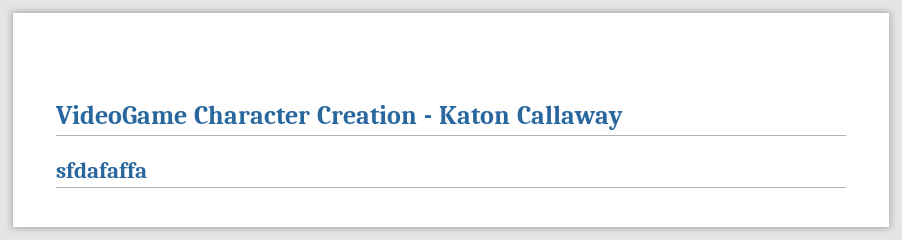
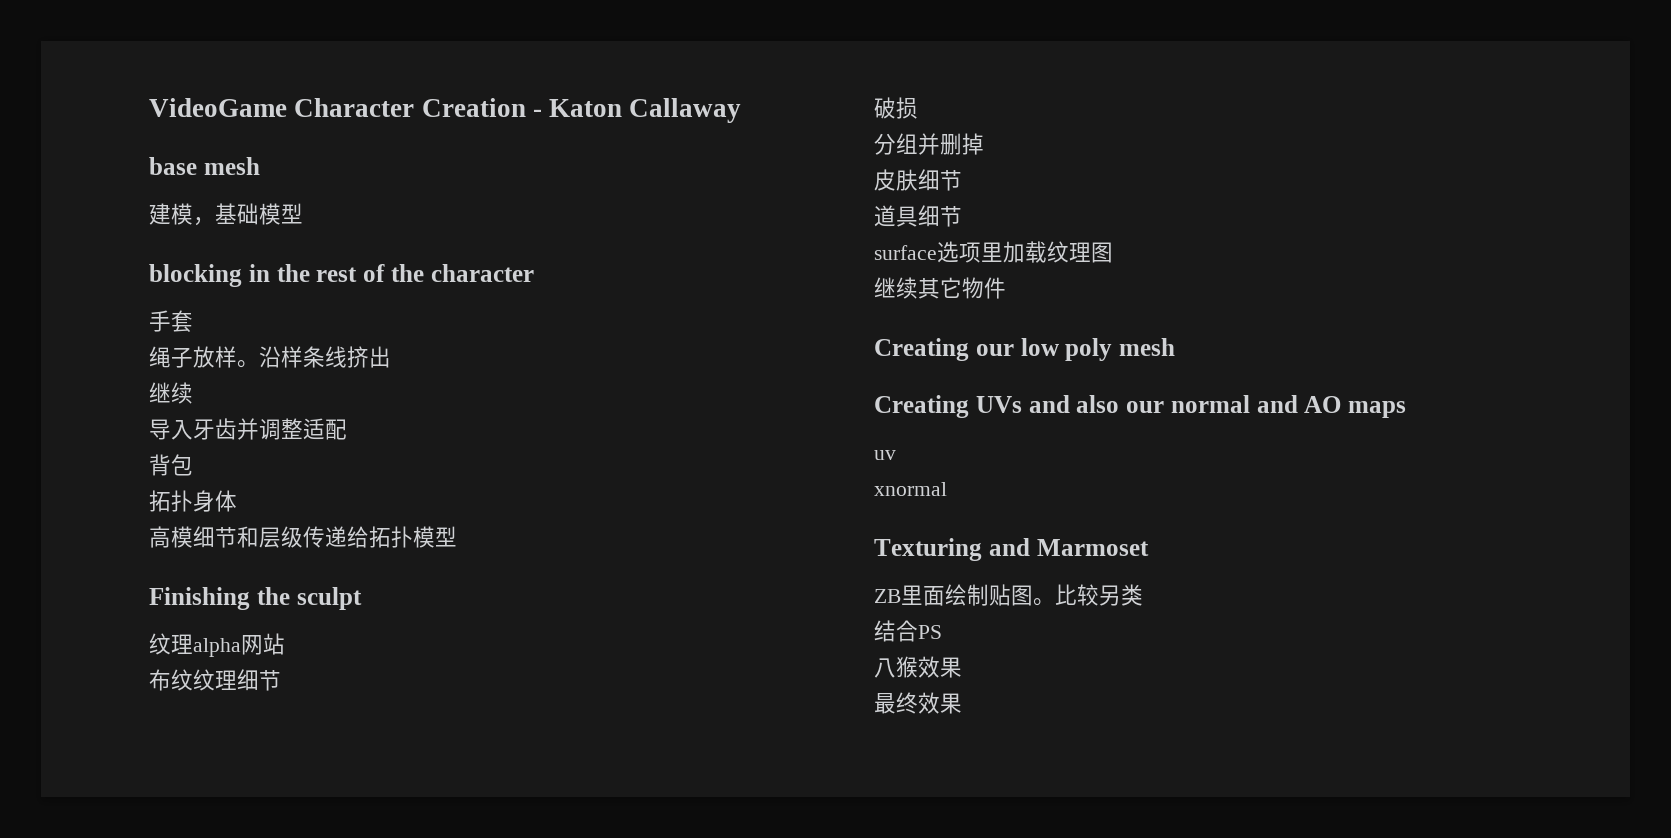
- sfdafaffa
+ base mesh
+ 建模，基础模型
+ blocking in the rest of the character
+ 手套
+ 绳子放样。沿样条线挤出
+ 继续
+ 导入牙齿并调整适配
+ 背包
+ 拓扑身体
+ 高模细节和层级传递给拓扑模型
+ Finishing the sculpt
+ 纹理alpha网站
+ 布纹纹理细节
+ 破损
+ 分组并删掉
+ 皮肤细节
+ 道具细节
+ surface选项里加载纹理图
+ 继续其它物件
+ Creating our low poly mesh
+ Creating UVs and also our normal and AO maps
+ uv
+ xnormal
+ Texturing and Marmoset
+ ZB里面绘制贴图。比较另类
+ 结合PS
+ 八猴效果
+ 最终效果

